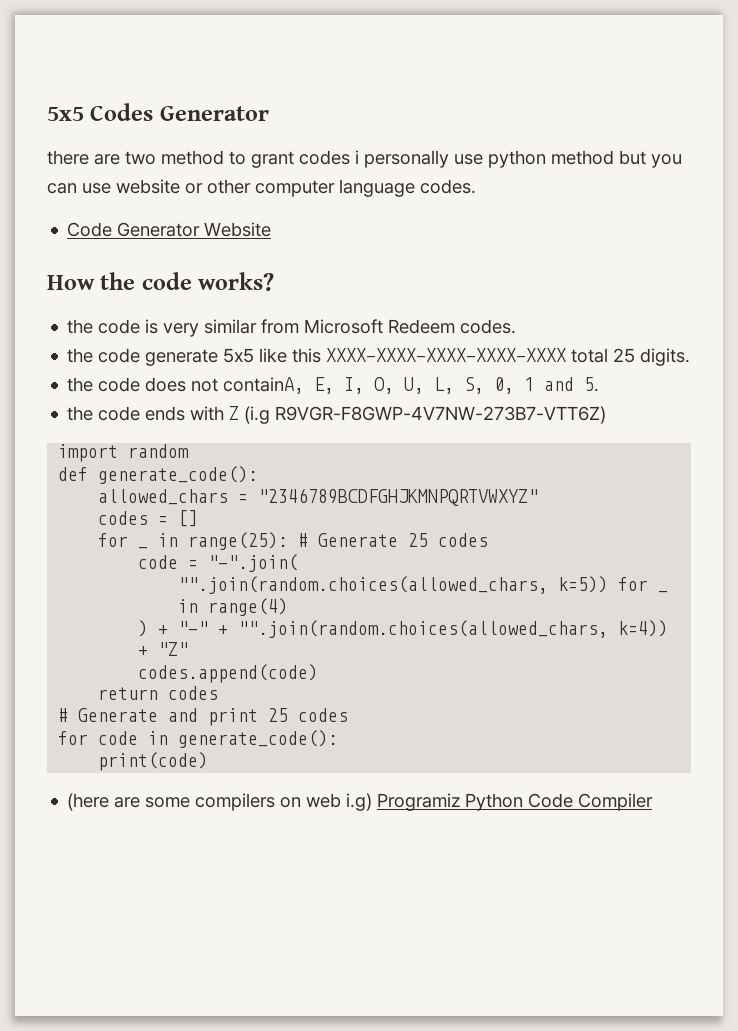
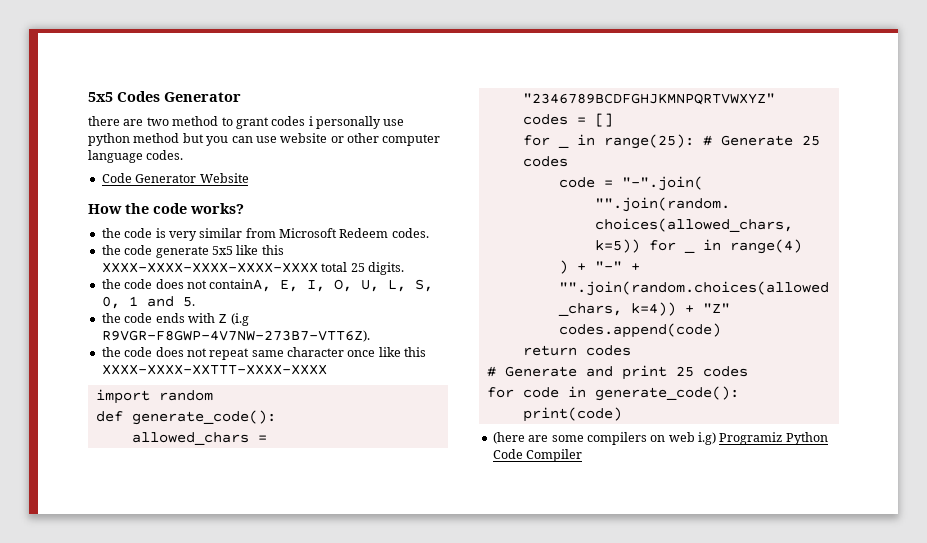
- the code ends with Z (i.g R9VGR-F8GWP-4V7NW-273B7-VTT6Z)
+ the code ends with Z (i.g R9VGR-F8GWP-4V7NW-273B7-VTT6Z).
+ the code does not repeat same character once like this XXXX-XXXX-XXTTT-XXXX-XXXX

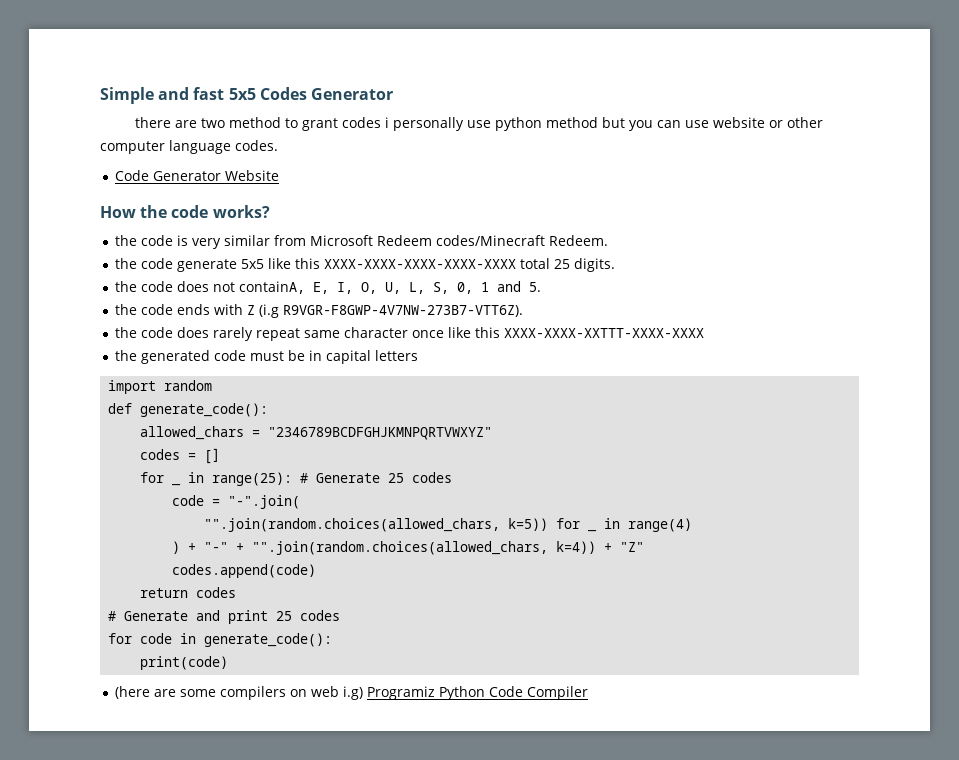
- 5x5 Codes Generator
+ Simple and fast 5x5 Codes Generator
- the code is very similar from Microsoft Redeem codes.
+ the code is very similar from Microsoft Redeem codes/Minecraft Redeem.
- the code does not repeat same character once like this XXXX-XXXX-XXTTT-XXXX-XXXX
+ the code does rarely repeat same character once like this XXXX-XXXX-XXTTT-XXXX-XXXX
+ the generated code must be in capital letters

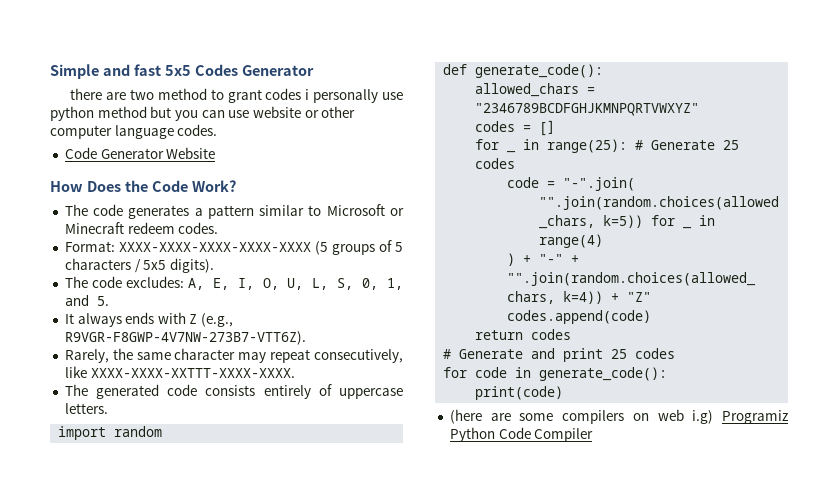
- How the code works?
- the code is very similar from Microsoft Redeem codes/Minecraft Redeem.
- the code generate 5x5 like this XXXX-XXXX-XXXX-XXXX-XXXX total 25 digits.
- the code does not containA, E, I, O, U, L, S, 0, 1 and 5.
+ How Does the Code Work?
+ The code generates a pattern similar to Microsoft or Minecraft redeem codes.
+ Format: XXXX-XXXX-XXXX-XXXX-XXXX (5 groups of 5 characters / 5x5 digits).
+ The code excludes: A, E, I, O, U, L, S, 0, 1, and 5.
- the code ends with Z (i.g R9VGR-F8GWP-4V7NW-273B7-VTT6Z).
+ It always ends with Z (e.g., R9VGR-F8GWP-4V7NW-273B7-VTT6Z).
- the code does rarely repeat same character once like this XXXX-XXXX-XXTTT-XXXX-XXXX
- the generated code must be in capital letters
+ Rarely, the same character may repeat consecutively, like XXXX-XXXX-XXTTT-XXXX-XXXX.
+ The generated code consists entirely of uppercase letters.

